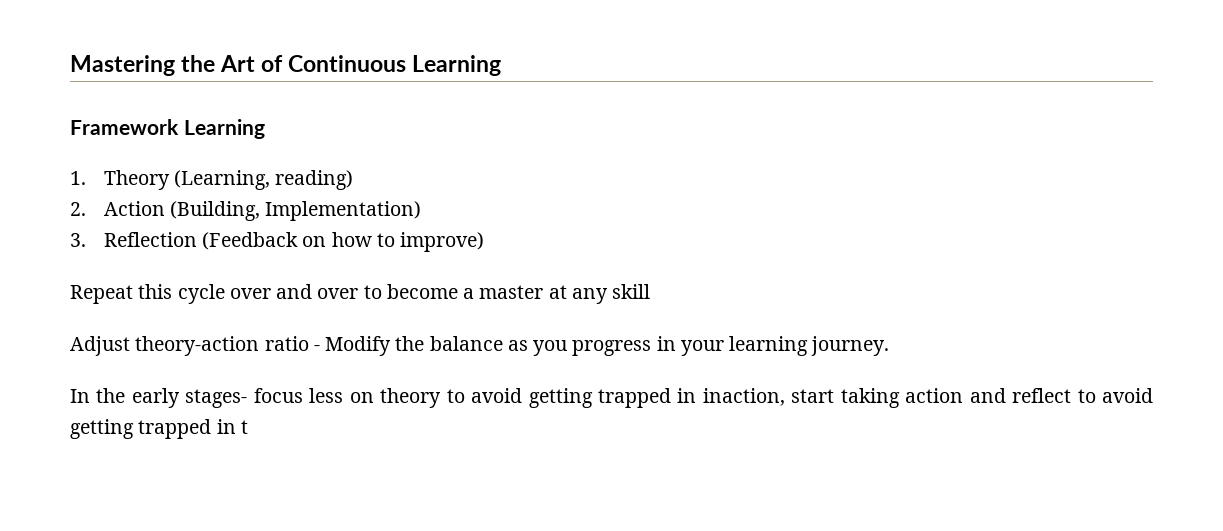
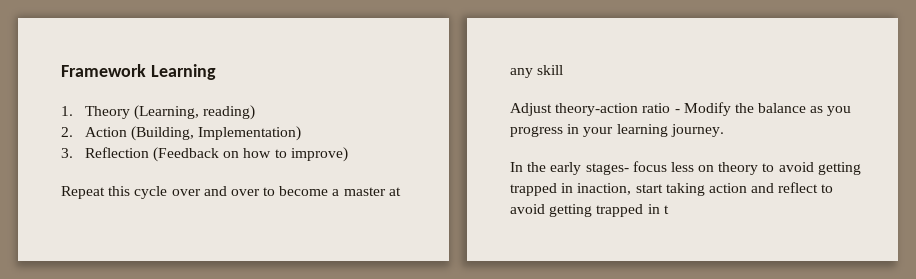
- Mastering the Art of Continuous Learning

